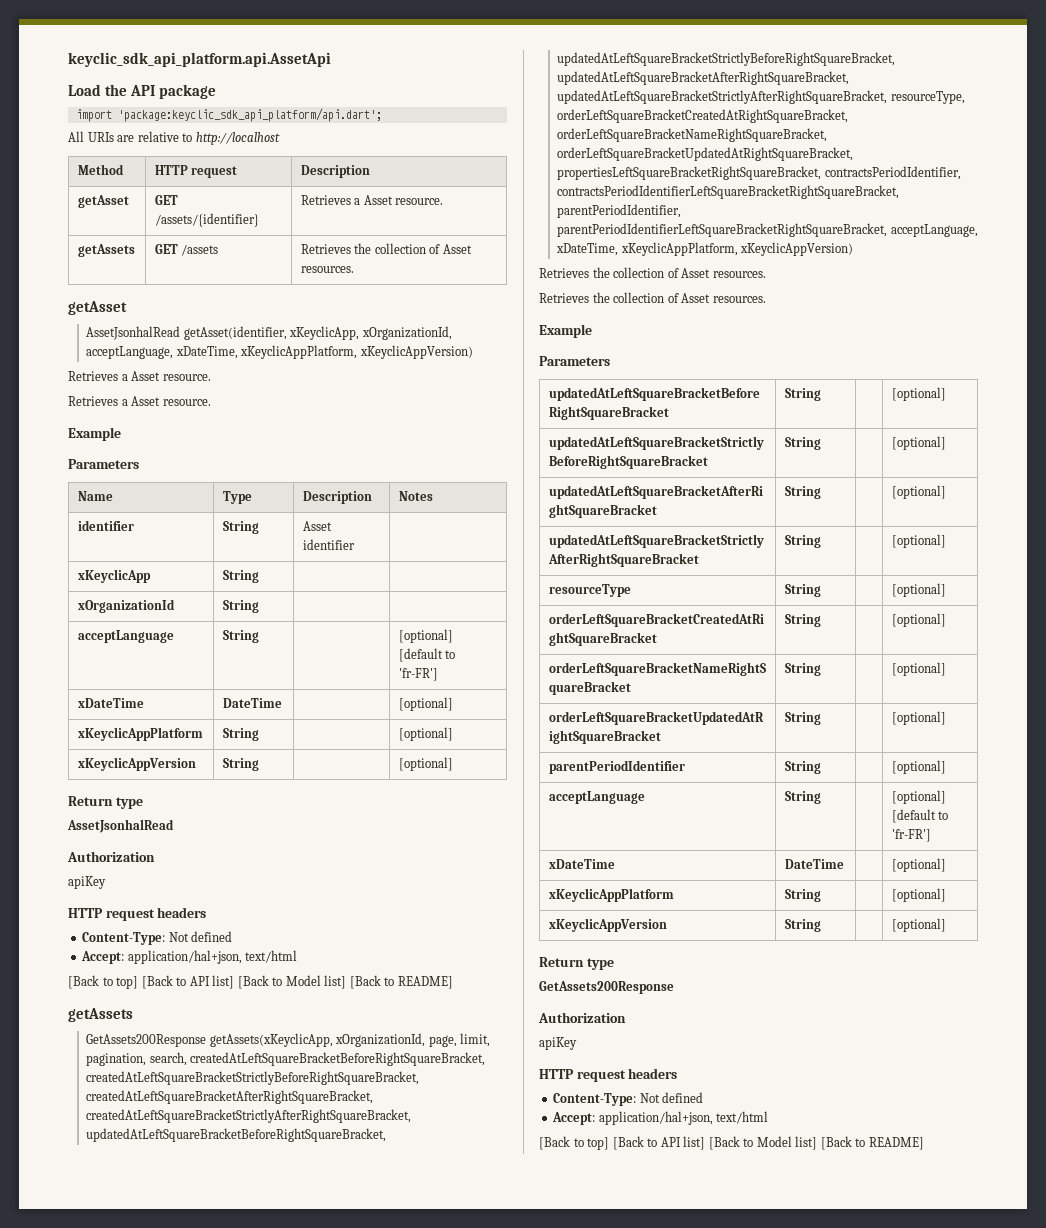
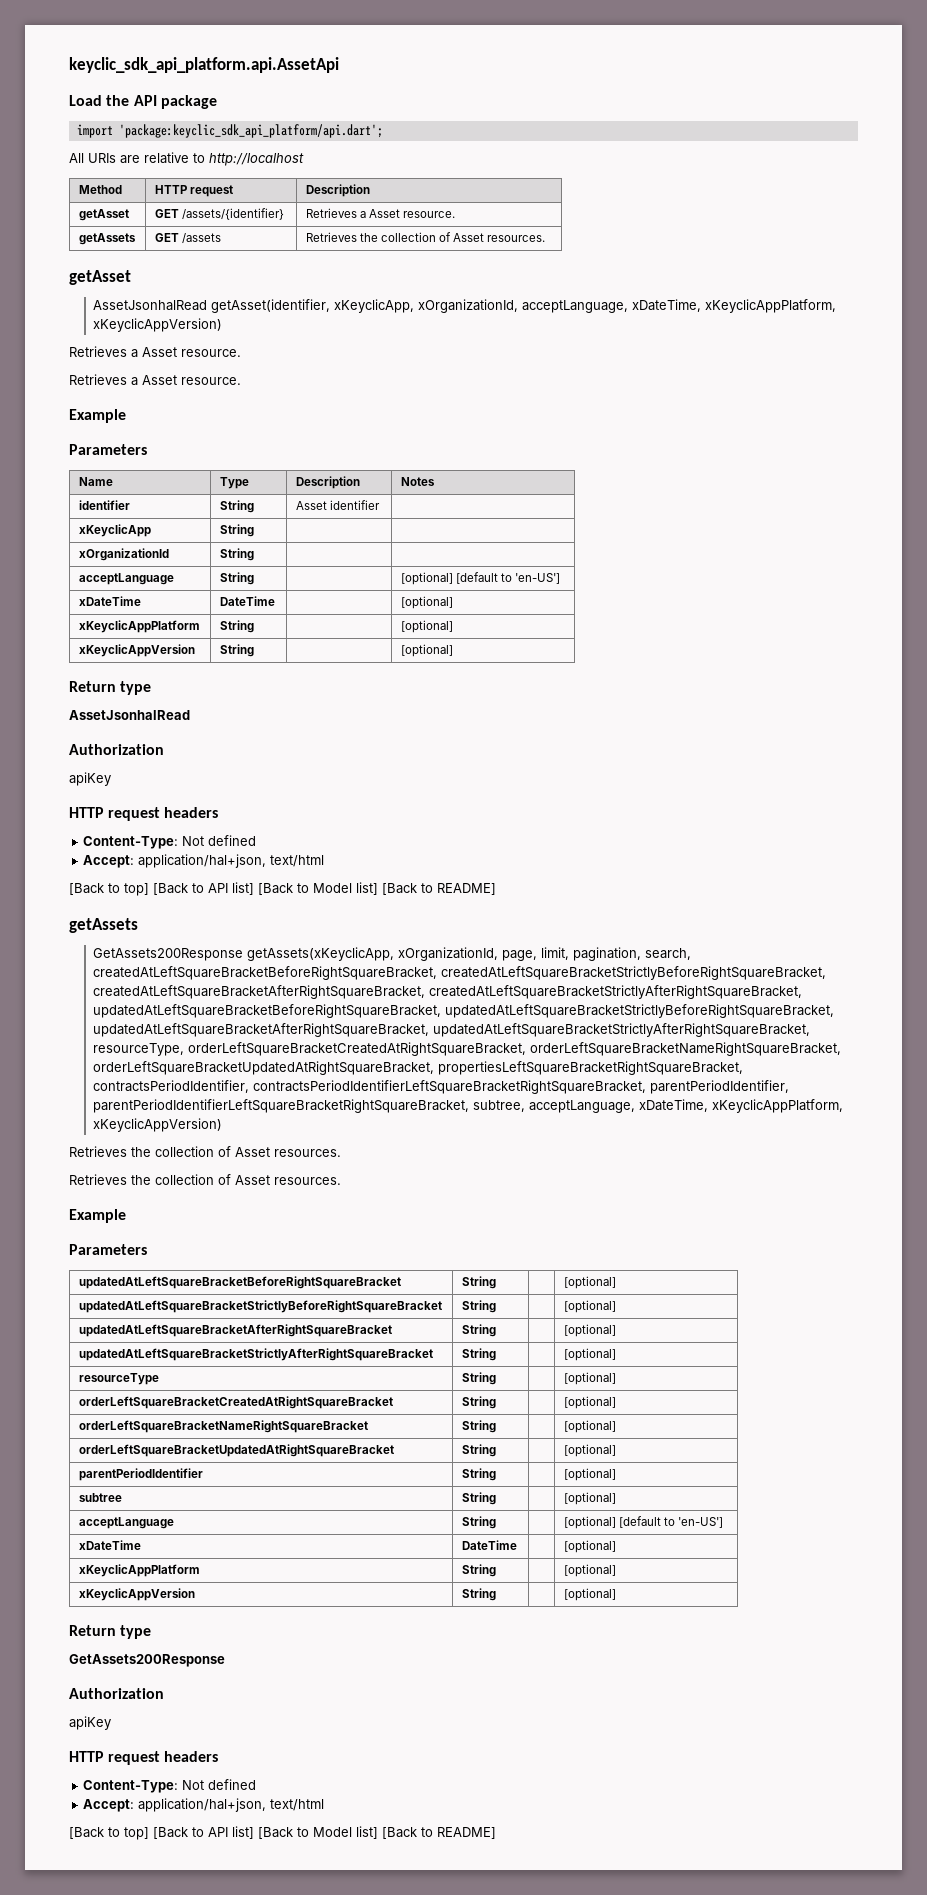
  xOrganizationId | String | |
- acceptLanguage | String | | [optional] [default to 'fr-FR']
+ acceptLanguage | String | | [optional] [default to 'en-US']
- GetAssets200Response getAssets(xKeyclicApp, xOrganizationId, page, limit, pagination, search, createdAtLeftSquareBracketBeforeRightSquareBracket, createdAtLeftSquareBracketStrictlyBeforeRightSquareBracket, createdAtLeftSquareBracketAfterRightSquareBracket, createdAtLeftSquareBracketStrictlyAfterRightSquareBracket, updatedAtLeftSquareBracketBeforeRightSquareBracket, updatedAtLeftSquareBracketStrictlyBeforeRightSquareBracket, updatedAtLeftSquareBracketAfterRightSquareBracket, updatedAtLeftSquareBracketStrictlyAfterRightSquareBracket, resourceType, orderLeftSquareBracketCreatedAtRightSquareBracket, orderLeftSquareBracketNameRightSquareBracket, orderLeftSquareBracketUpdatedAtRightSquareBracket, propertiesLeftSquareBracketRightSquareBracket, contractsPeriodIdentifier, contractsPeriodIdentifierLeftSquareBracketRightSquareBracket, parentPeriodIdentifier, parentPeriodIdentifierLeftSquareBracketRightSquareBracket, acceptLanguage, xDateTime, xKeyclicAppPlatform, xKeyclicAppVersion)
+ GetAssets200Response getAssets(xKeyclicApp, xOrganizationId, page, limit, pagination, search, createdAtLeftSquareBracketBeforeRightSquareBracket, createdAtLeftSquareBracketStrictlyBeforeRightSquareBracket, createdAtLeftSquareBracketAfterRightSquareBracket, createdAtLeftSquareBracketStrictlyAfterRightSquareBracket, updatedAtLeftSquareBracketBeforeRightSquareBracket, updatedAtLeftSquareBracketStrictlyBeforeRightSquareBracket, updatedAtLeftSquareBracketAfterRightSquareBracket, updatedAtLeftSquareBracketStrictlyAfterRightSquareBracket, resourceType, orderLeftSquareBracketCreatedAtRightSquareBracket, orderLeftSquareBracketNameRightSquareBracket, orderLeftSquareBracketUpdatedAtRightSquareBracket, propertiesLeftSquareBracketRightSquareBracket, contractsPeriodIdentifier, contractsPeriodIdentifierLeftSquareBracketRightSquareBracket, parentPeriodIdentifier, parentPeriodIdentifierLeftSquareBracketRightSquareBracket, subtree, acceptLanguage, xDateTime, xKeyclicAppPlatform, xKeyclicAppVersion)
  parentPeriodIdentifier | String | | [optional]
- acceptLanguage | String | | [optional] [default to 'fr-FR']
+ subtree | String | | [optional]
+ acceptLanguage | String | | [optional] [default to 'en-US']

